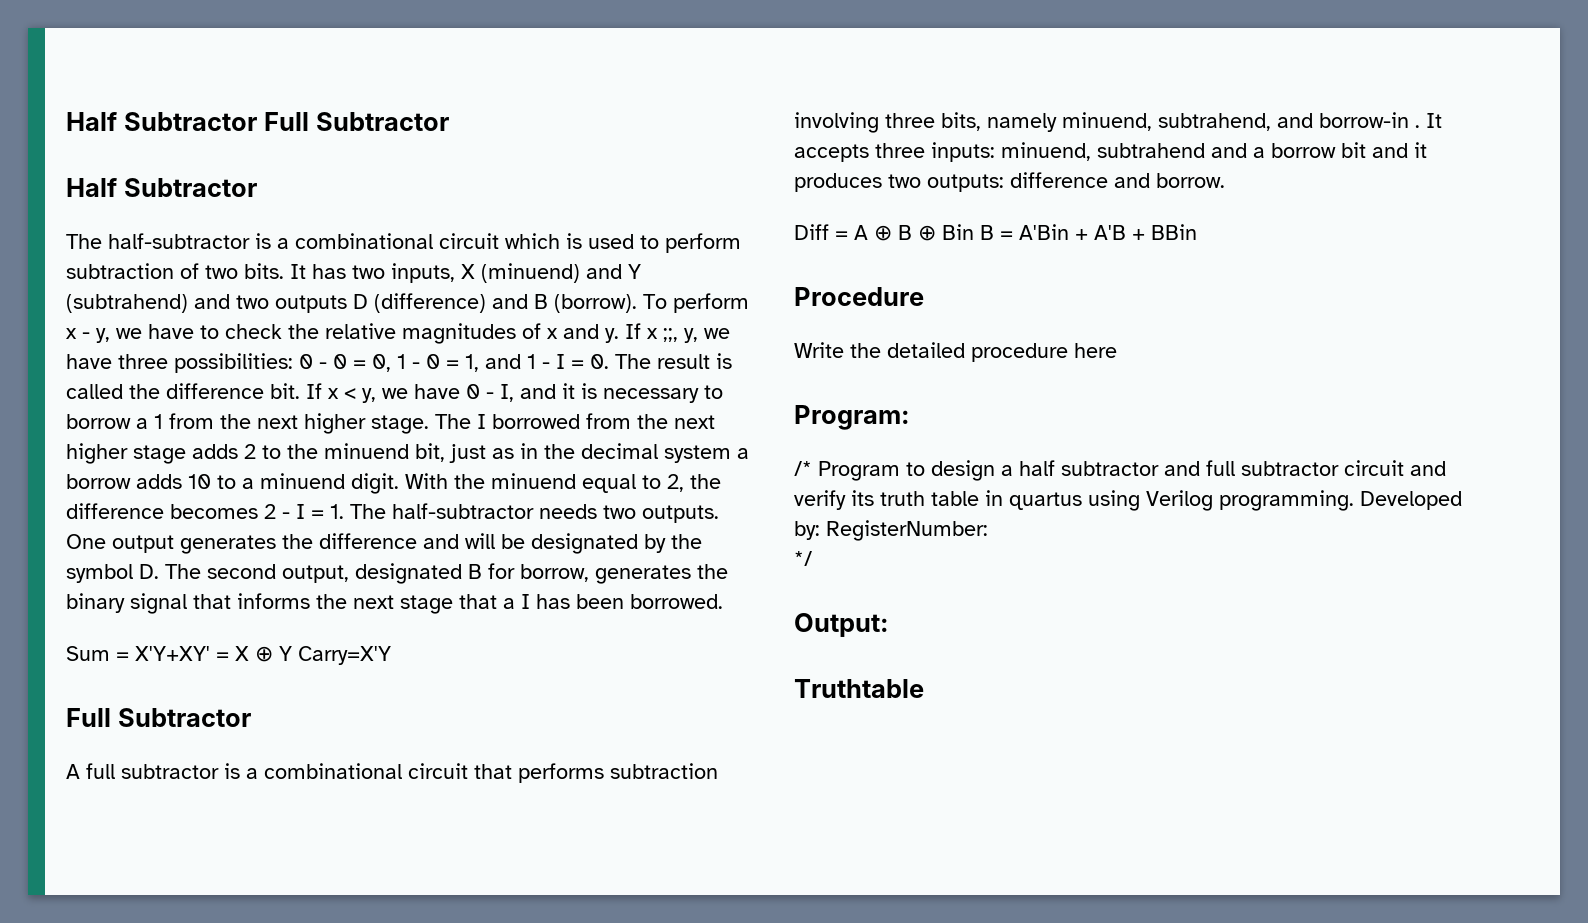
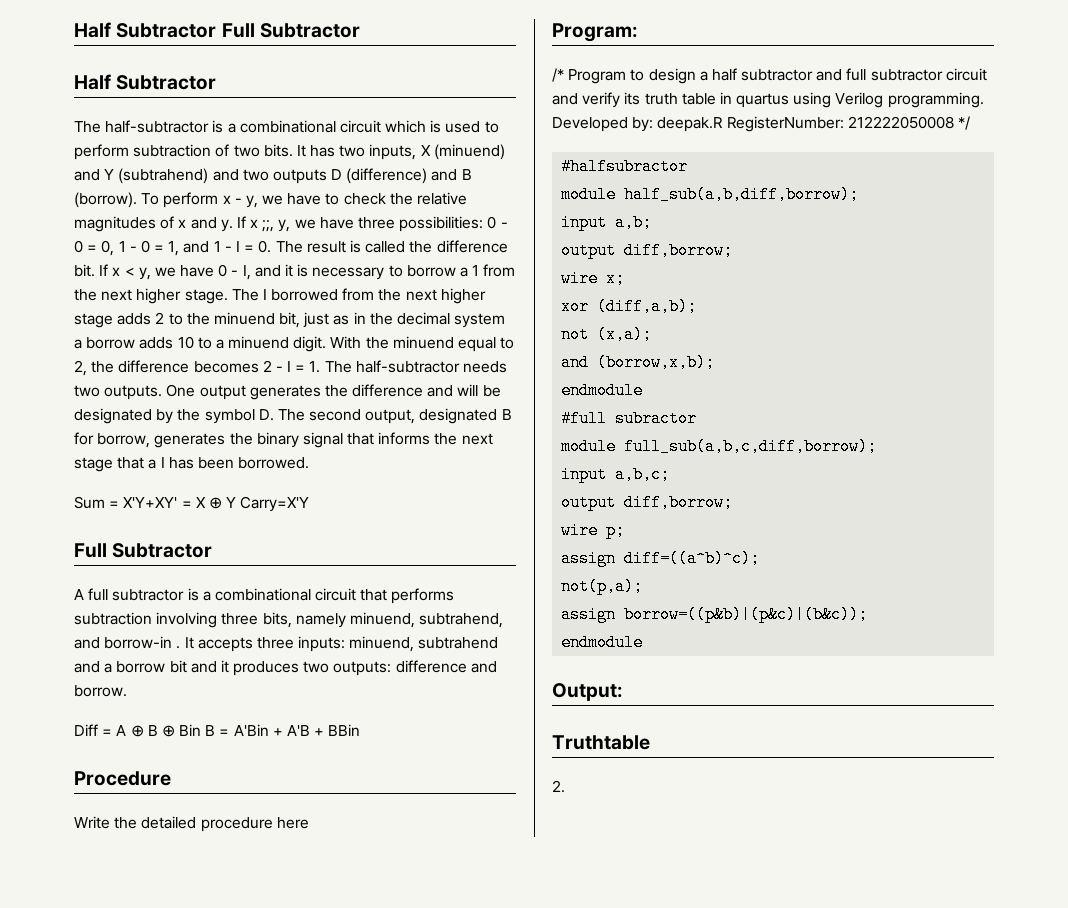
- Developed by: RegisterNumber:
- */
+ Developed by: deepak.R RegisterNumber: 212222050008 */
+ #halfsubractor
+ module half_sub(a,b,diff,borrow);
+ input a,b;
+ output diff,borrow;
+ wire x;
+ xor (diff,a,b);
+ not (x,a);
+ and (borrow,x,b);
+ endmodule
+ #full subractor
+ module full_sub(a,b,c,diff,borrow);
+ input a,b,c;
+ output diff,borrow;
+ wire p;
+ assign diff=((a^b)^c);
+ not(p,a);
+ assign borrow=((p&b)|(p&c)|(b&c));
+ endmodule
+ 2.

